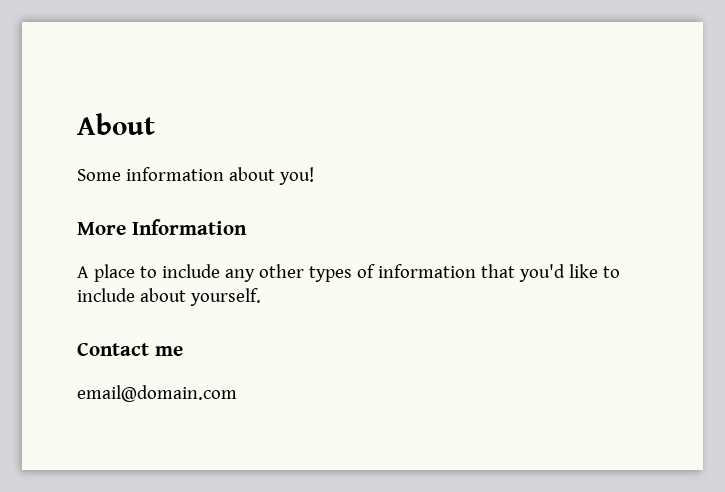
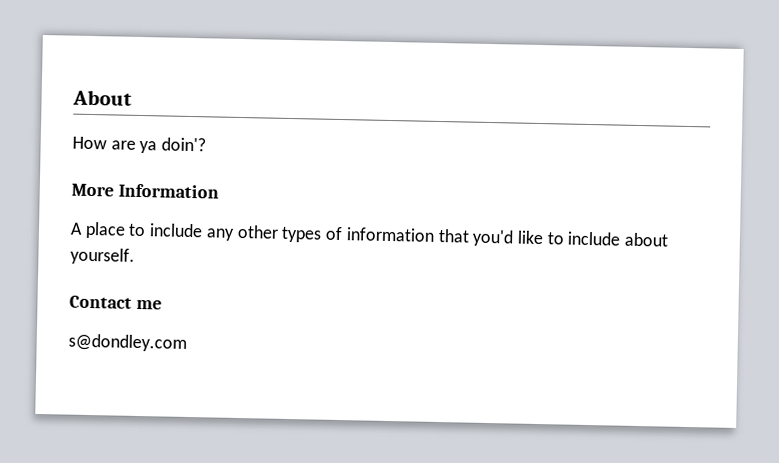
- Some information about you!
+ How are ya doin'?
- email@domain.com
+ s@dondley.com

